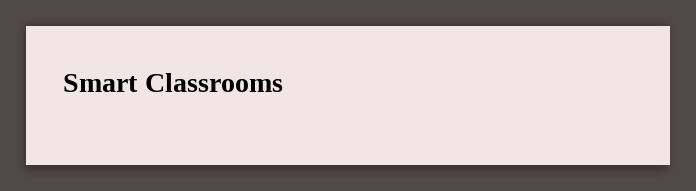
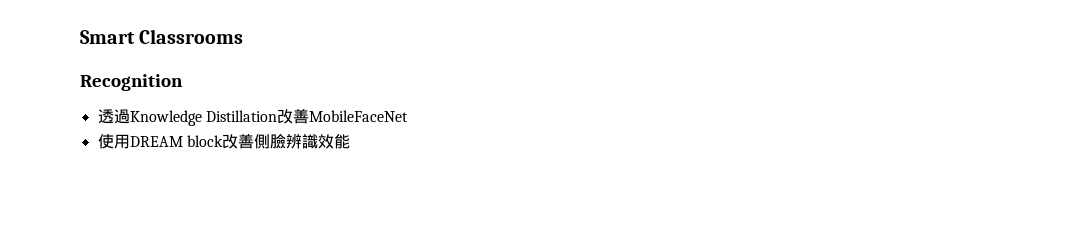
+ Recognition
+ 透過Knowledge Distillation改善MobileFaceNet
+ 使用DREAM block改善側臉辨識效能

